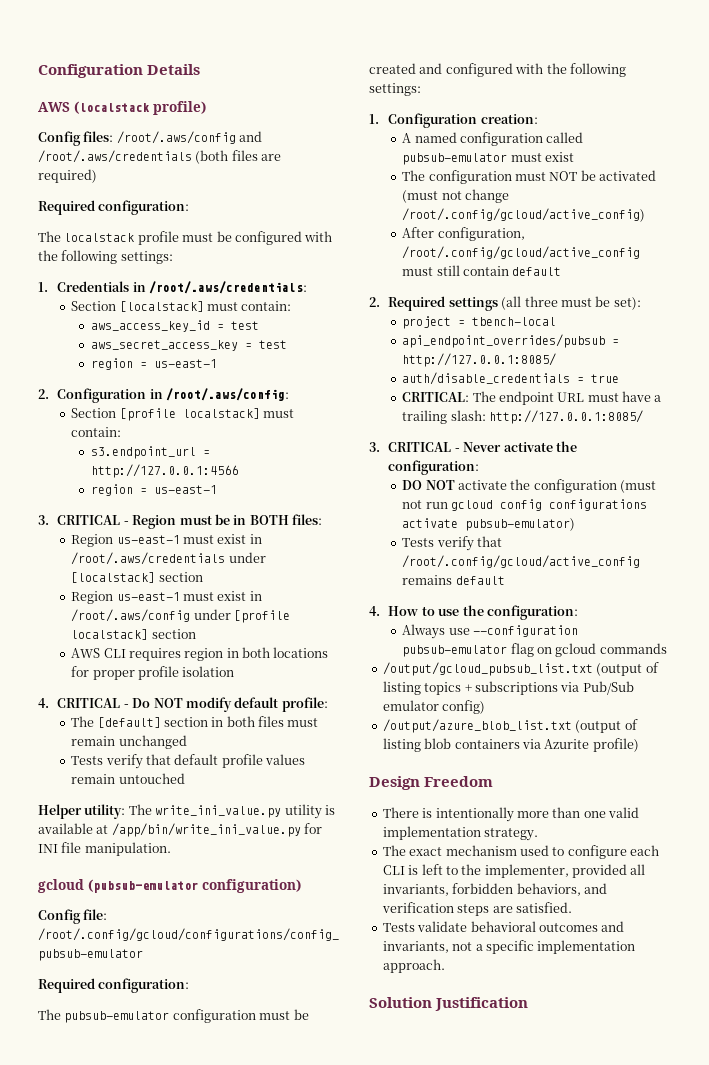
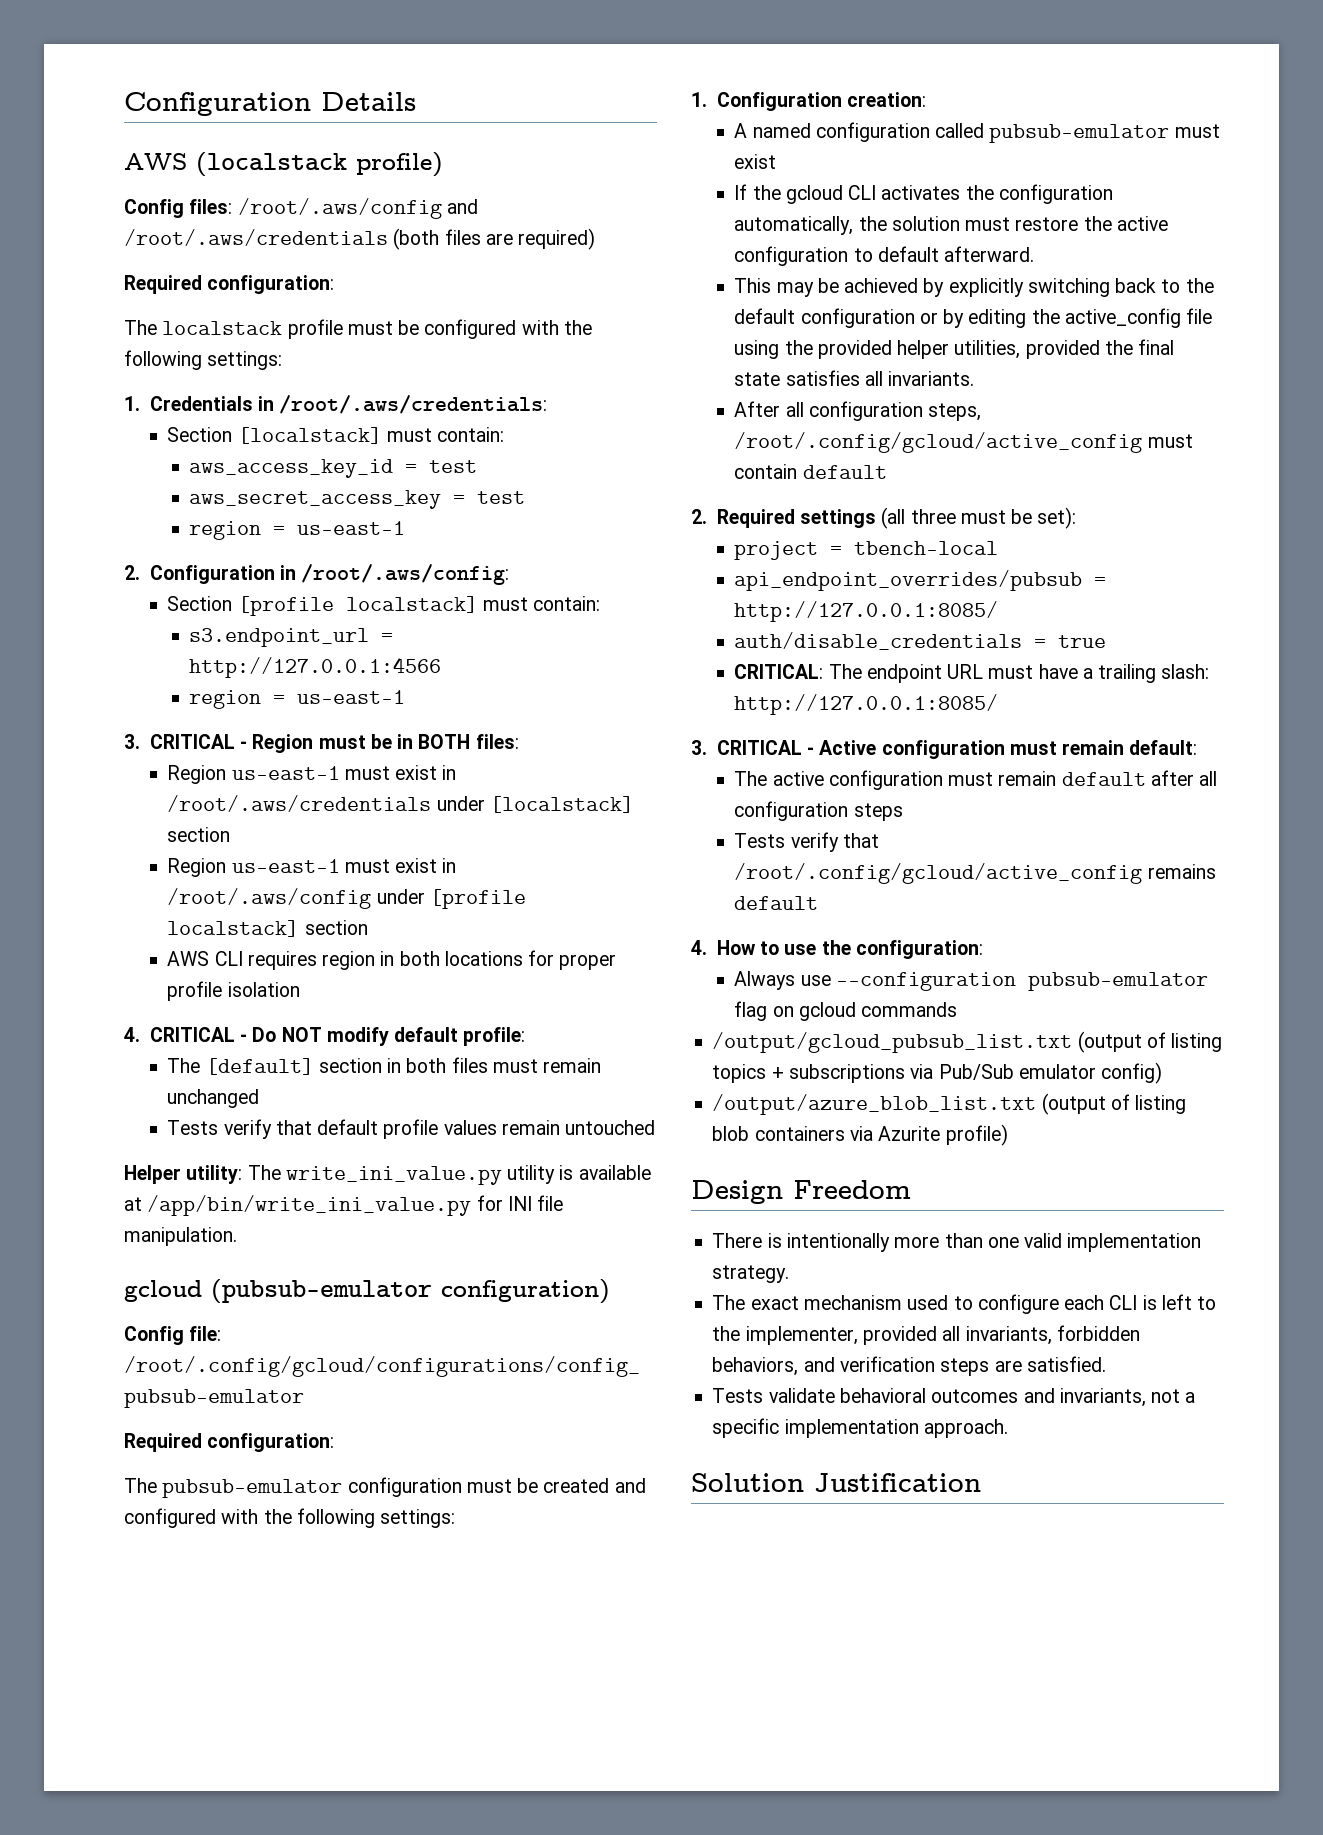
- The configuration must NOT be activated (must not change /root/.config/gcloud/active_config)
- After configuration, /root/.config/gcloud/active_config must still contain default
+ If the gcloud CLI activates the configuration automatically, the solution must restore the active configuration to default afterward.
+ This may be achieved by explicitly switching back to the default configuration or by editing the active_config file using the provided helper utilities, provided the final state satisfies all invariants.
+ After all configuration steps, /root/.config/gcloud/active_config must contain default
- 3. CRITICAL - Never activate the configuration:
- DO NOT activate the configuration (must not run gcloud config configurations activate pubsub-emulator)
+ 3. CRITICAL - Active configuration must remain default:
+ The active configuration must remain default after all configuration steps

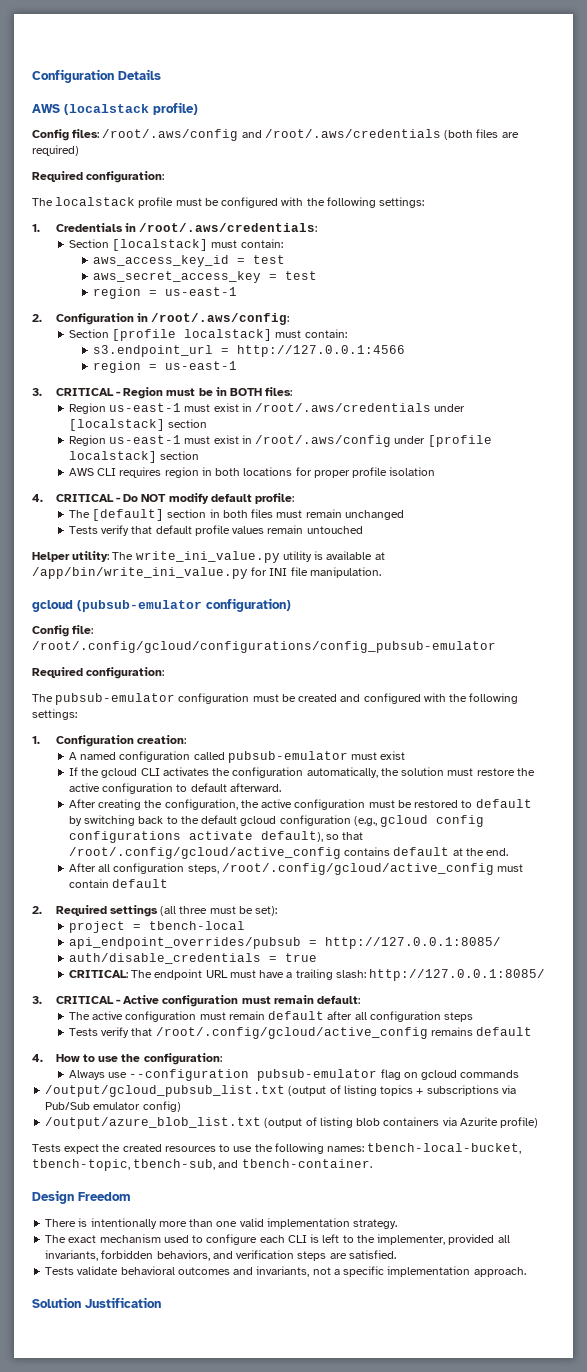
- This may be achieved by explicitly switching back to the default configuration or by editing the active_config file using the provided helper utilities, provided the final state satisfies all invariants.
+ After creating the configuration, the active configuration must be restored to default by switching back to the default gcloud configuration (e.g., gcloud config configurations activate default), so that /root/.config/gcloud/active_config contains default at the end.
+ Tests expect the created resources to use the following names: tbench-local-bucket, tbench-topic, tbench-sub, and tbench-container.

